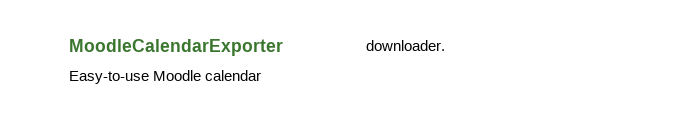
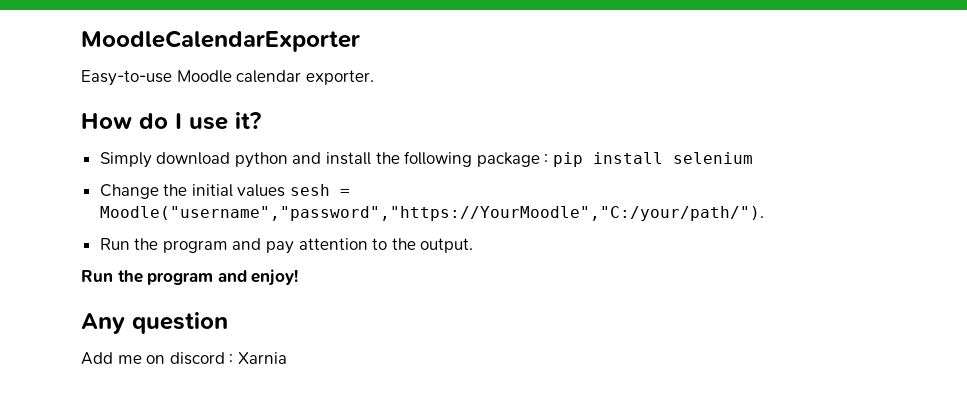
- Easy-to-use Moodle calendar downloader.
+ Easy-to-use Moodle calendar exporter.
+ How do I use it?
+ Simply download python and install the following package : pip install selenium
+ Change the initial values sesh = Moodle("username","password","https://YourMoodle","C:/your/path/").
+ Run the program and pay attention to the output.
+ Run the program and enjoy!
+ Any question
+ Add me on discord : Xarnia

